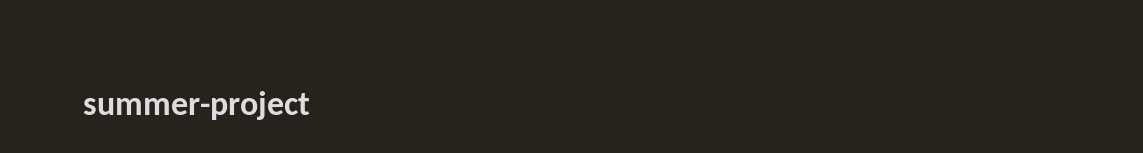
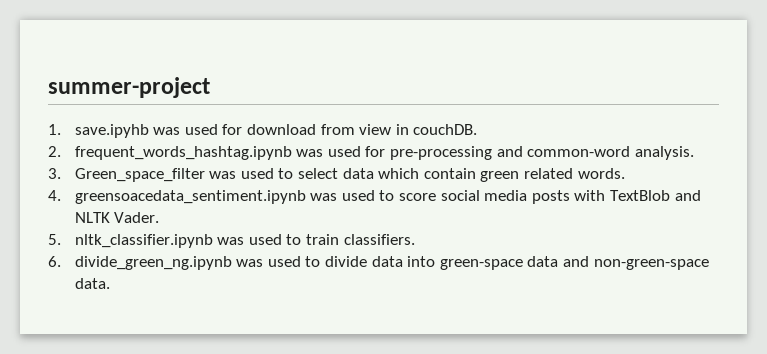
+ 1. save.ipyhb was used for download from view in couchDB.
+ 2. frequent_words_hashtag.ipynb was used for pre-processing and common-word analysis.
+ 3. Green_space_filter was used to select data which contain green related words.
+ 4. greensoacedata_sentiment.ipynb was used to score social media posts with TextBlob and NLTK Vader.
+ 5. nltk_classifier.ipynb was used to train classifiers.
+ 6. divide_green_ng.ipynb was used to divide data into green-space data and non-green-space data.

